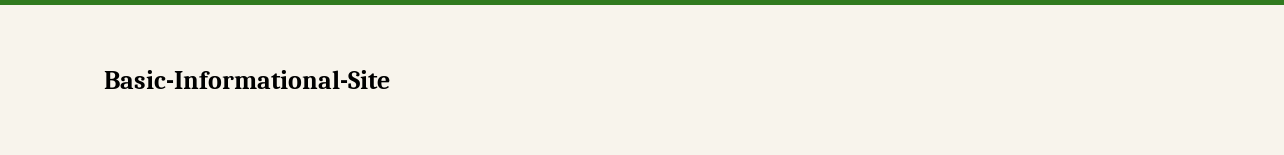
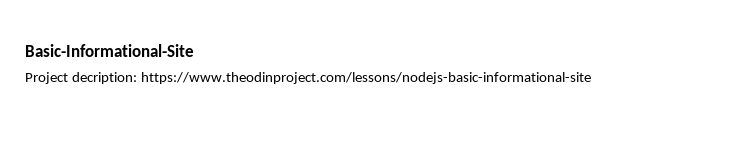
+ Project decription: https://www.theodinproject.com/lessons/nodejs-basic-informational-site

